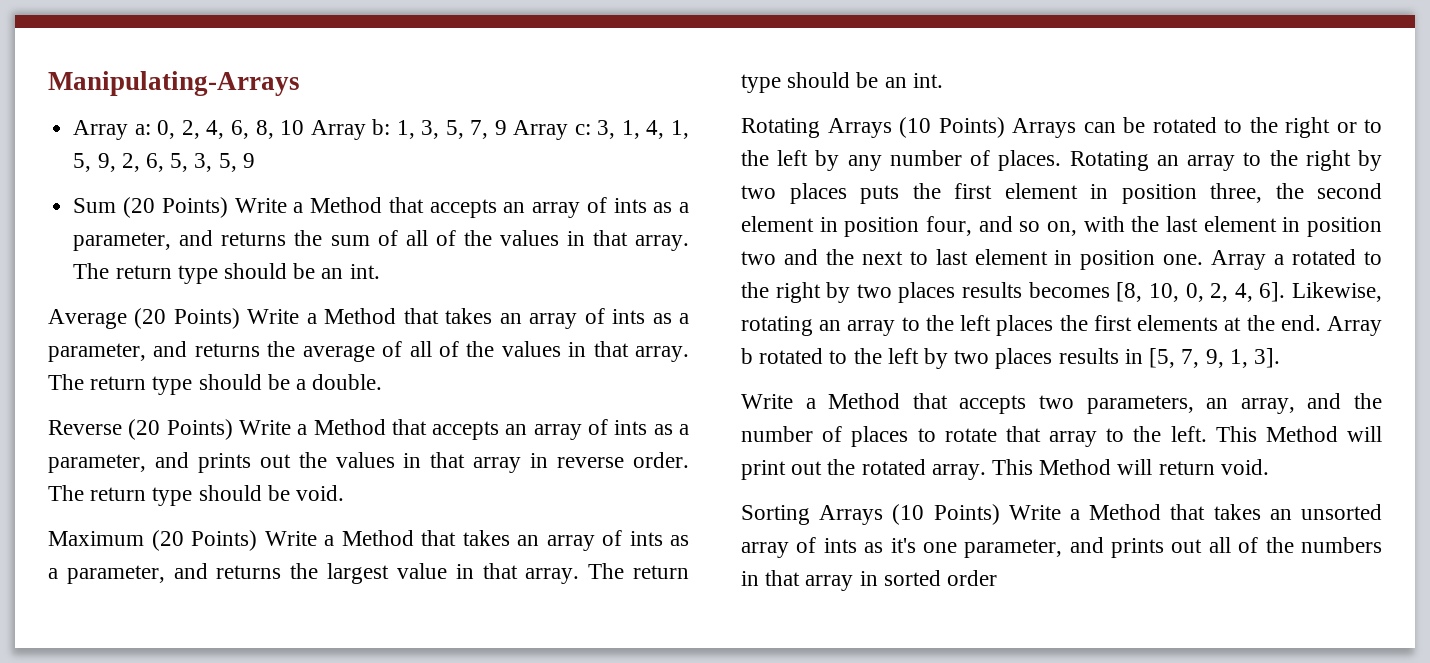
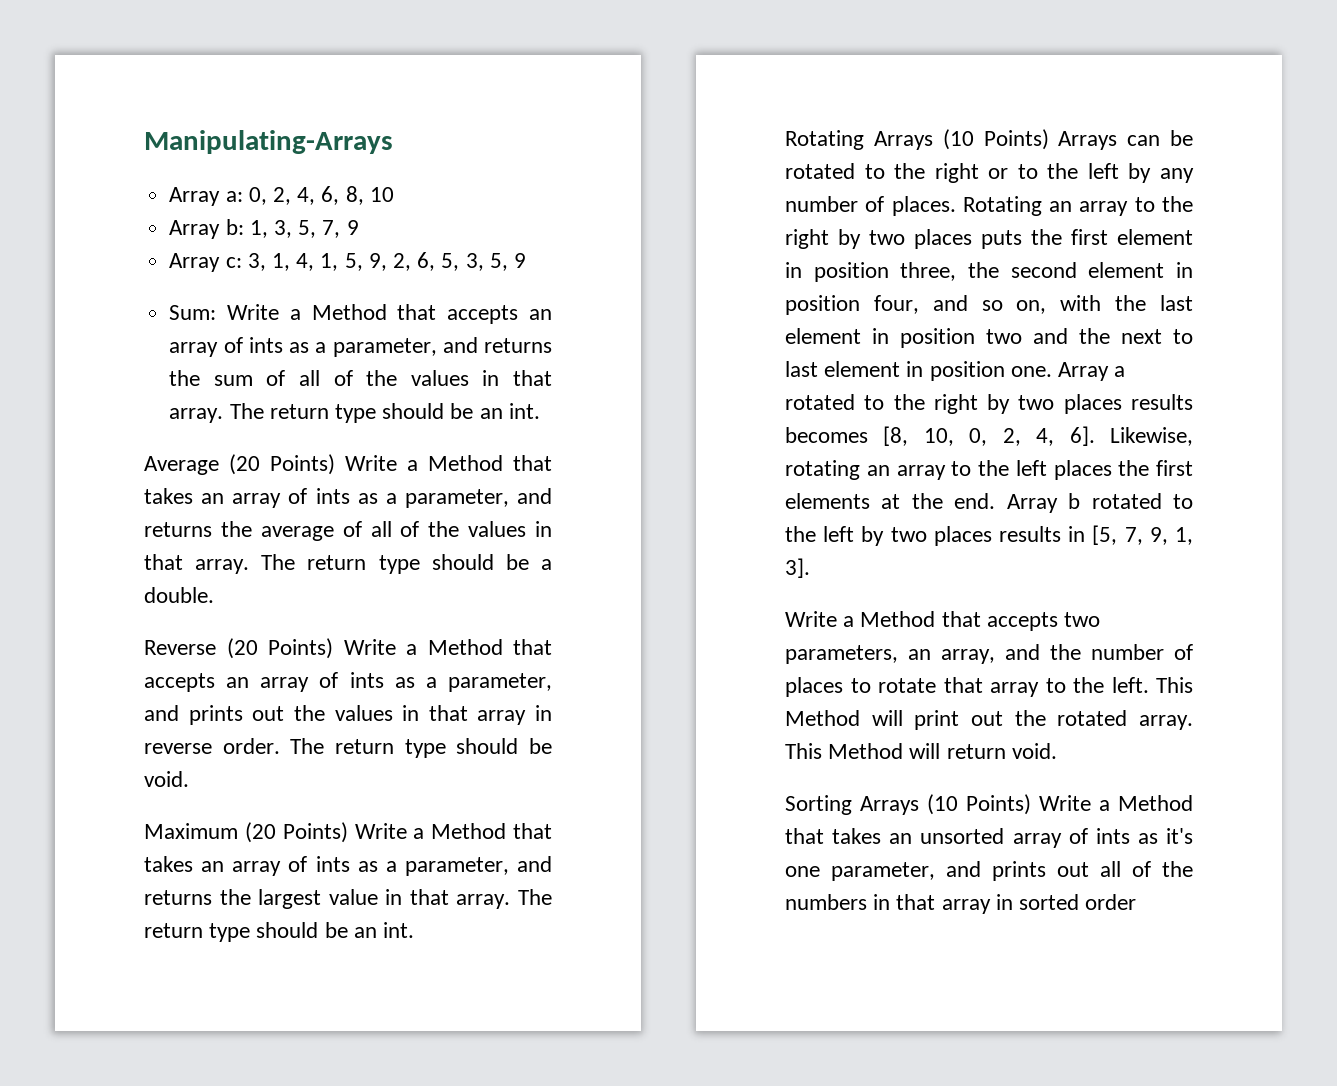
- Array a: 0, 2, 4, 6, 8, 10 Array b: 1, 3, 5, 7, 9 Array c: 3, 1, 4, 1, 5, 9, 2, 6, 5, 3, 5, 9
+ Array a: 0, 2, 4, 6, 8, 10
+ Array b: 1, 3, 5, 7, 9
+ Array c: 3, 1, 4, 1, 5, 9, 2, 6, 5, 3, 5, 9
- Sum (20 Points) Write a Method that accepts an array of ints as a parameter, and returns the sum of all of the values in that array.
+ Sum: Write a Method that accepts an array of ints as a parameter, and returns the sum of all of the values in that array.

